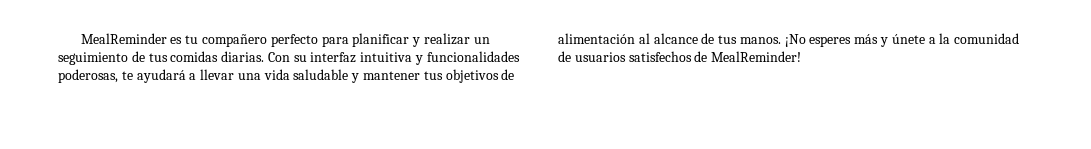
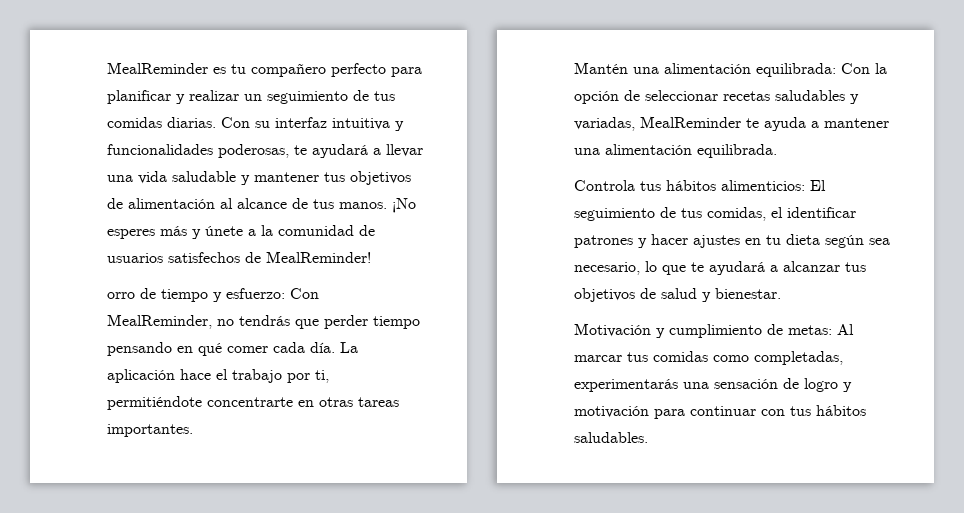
+ orro de tiempo y esfuerzo: Con MealReminder, no tendrás que perder tiempo pensando en qué comer cada día. La aplicación hace el trabajo por ti, permitiéndote concentrarte en otras tareas importantes.
+ Mantén una alimentación equilibrada: Con la opción de seleccionar recetas saludables y variadas, MealReminder te ayuda a mantener una alimentación equilibrada.
+ Controla tus hábitos alimenticios: El seguimiento de tus comidas, el identificar patrones y hacer ajustes en tu dieta según sea necesario, lo que te ayudará a alcanzar tus objetivos de salud y bienestar.
+ Motivación y cumplimiento de metas: Al marcar tus comidas como completadas, experimentarás una sensación de logro y motivación para continuar con tus hábitos saludables.

